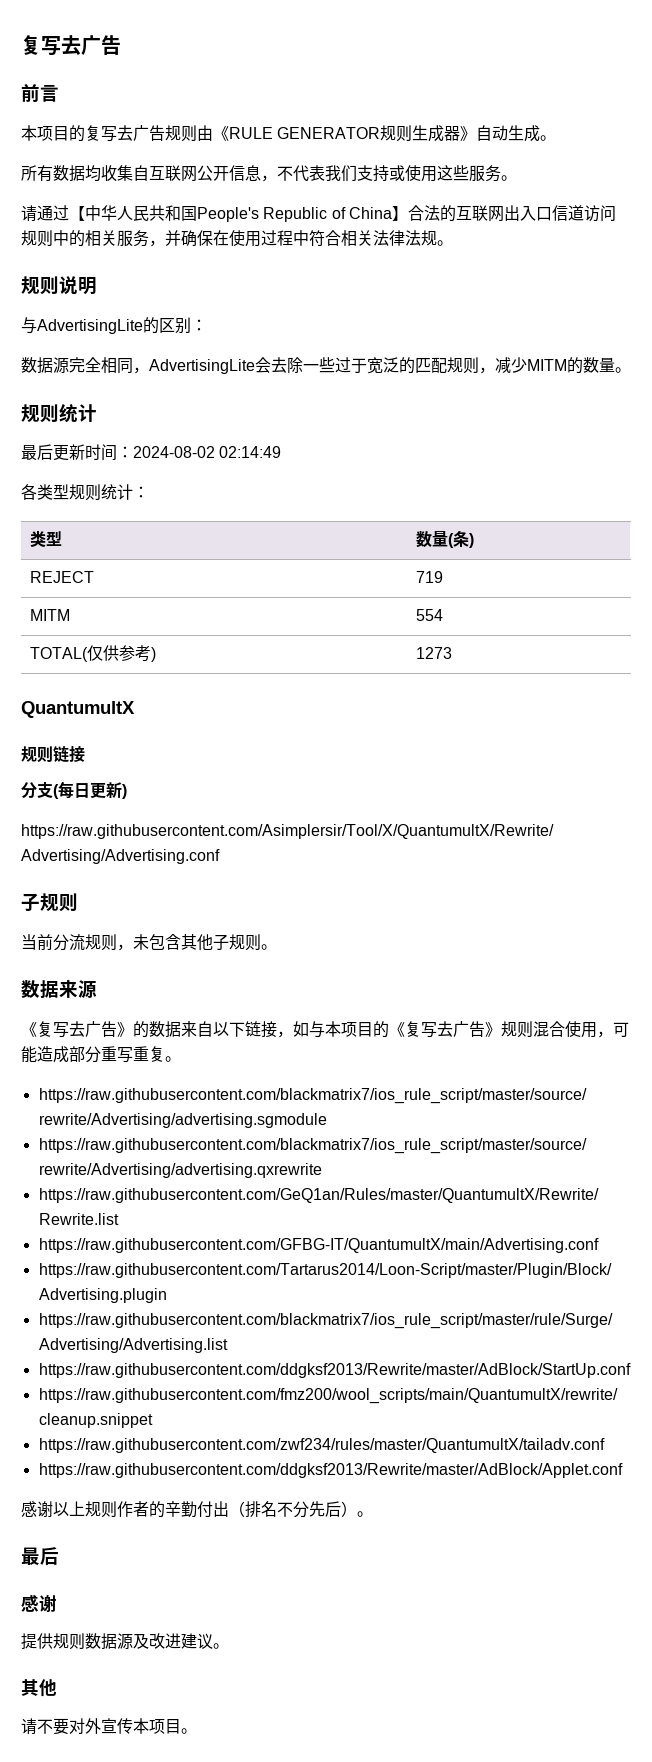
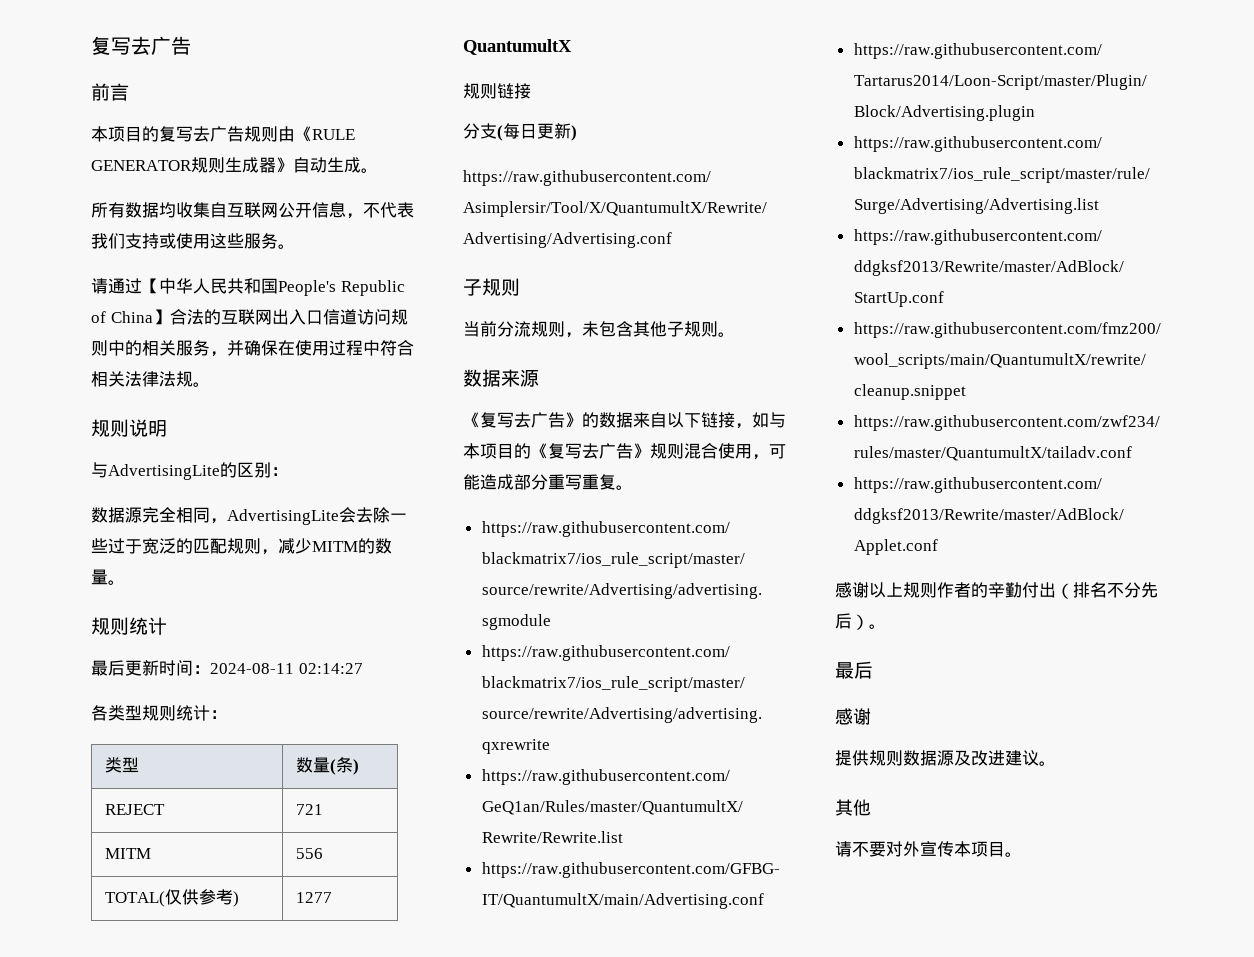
- 最后更新时间：2024-08-02 02:14:49
+ 最后更新时间：2024-08-11 02:14:27
- REJECT | 719
+ REJECT | 721
- MITM | 554
+ MITM | 556
- TOTAL(仅供参考) | 1273
+ TOTAL(仅供参考) | 1277

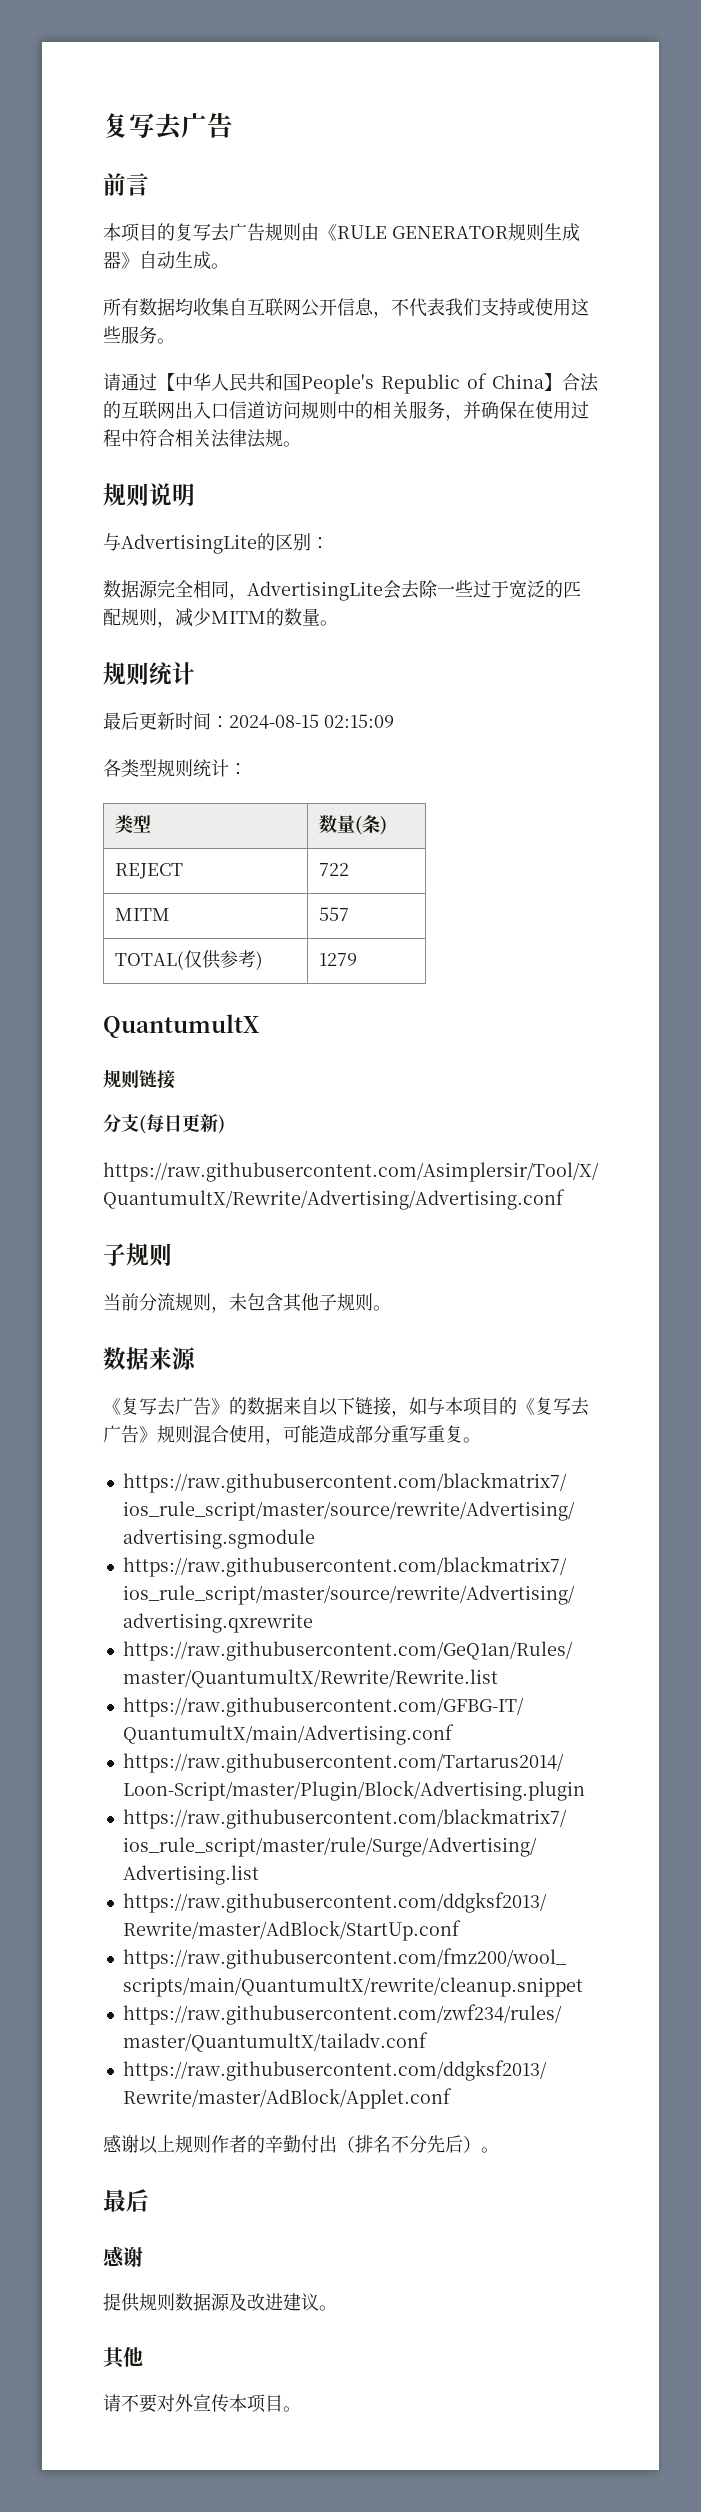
- 最后更新时间：2024-08-11 02:14:27
+ 最后更新时间：2024-08-15 02:15:09
- REJECT | 721
+ REJECT | 722
- MITM | 556
+ MITM | 557
- TOTAL(仅供参考) | 1277
+ TOTAL(仅供参考) | 1279

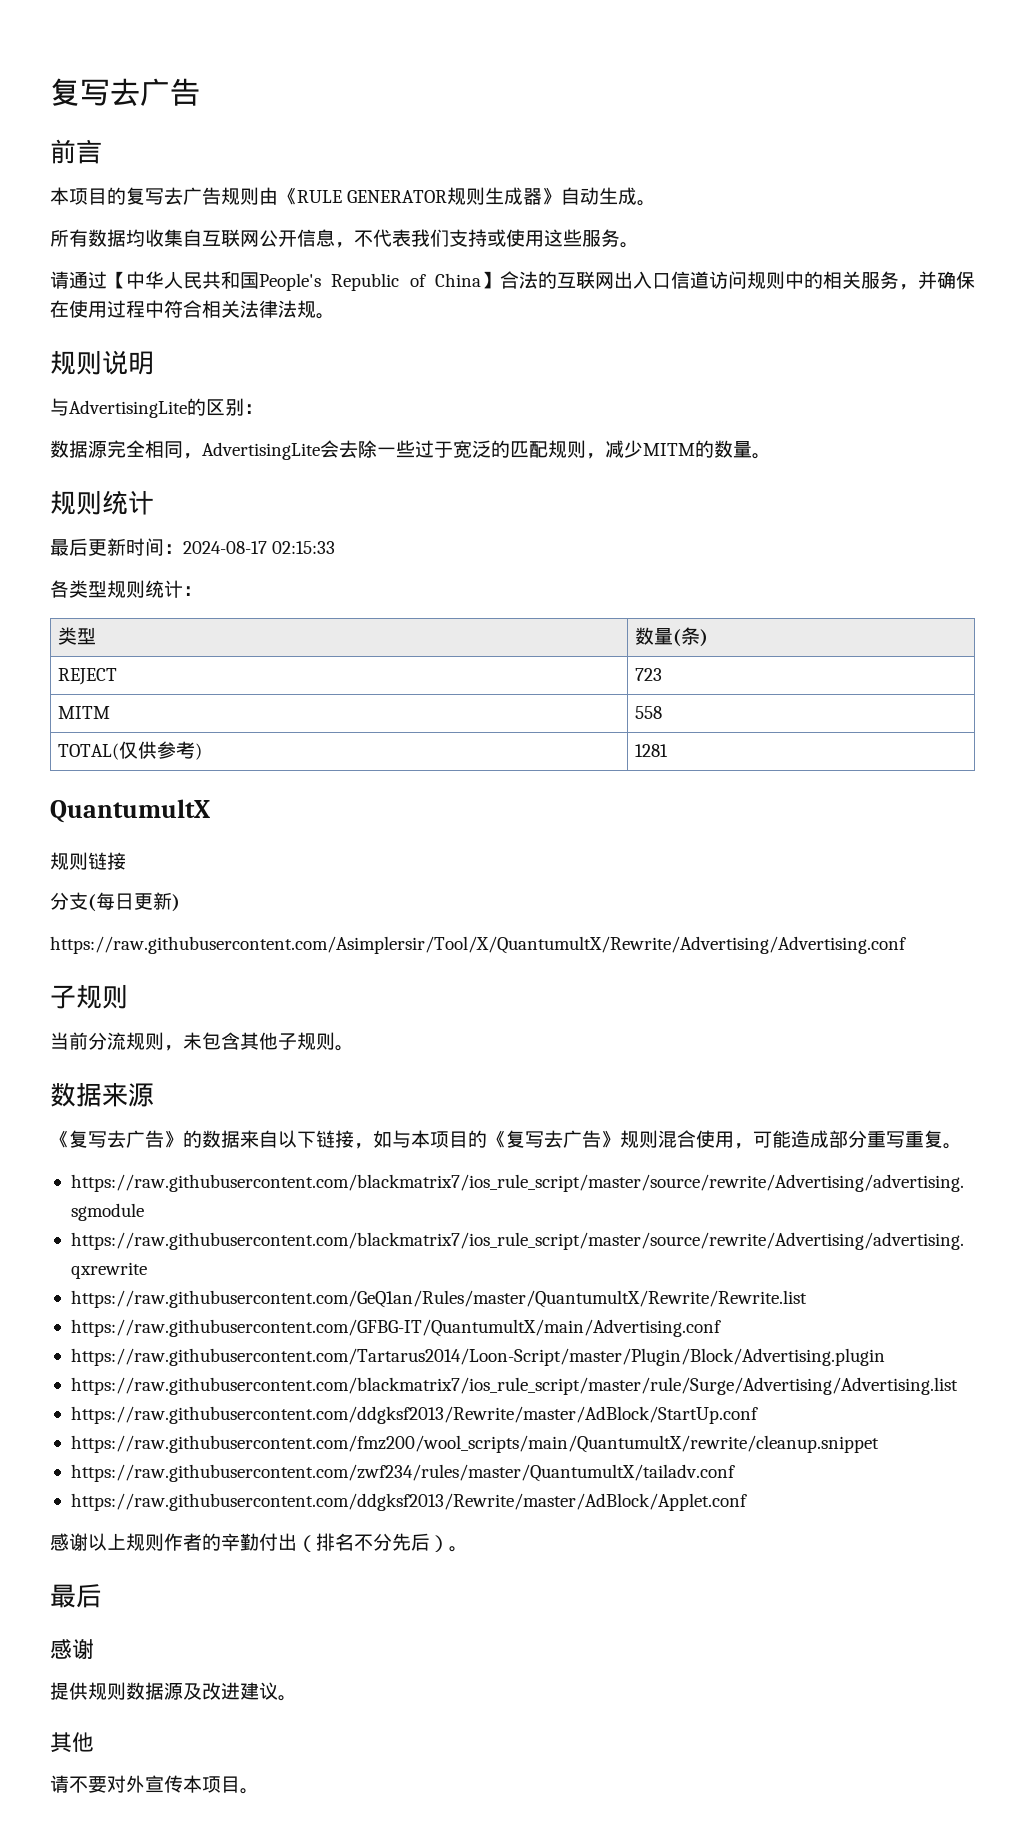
- 最后更新时间：2024-08-15 02:15:09
+ 最后更新时间：2024-08-17 02:15:33
- REJECT | 722
+ REJECT | 723
- MITM | 557
+ MITM | 558
- TOTAL(仅供参考) | 1279
+ TOTAL(仅供参考) | 1281

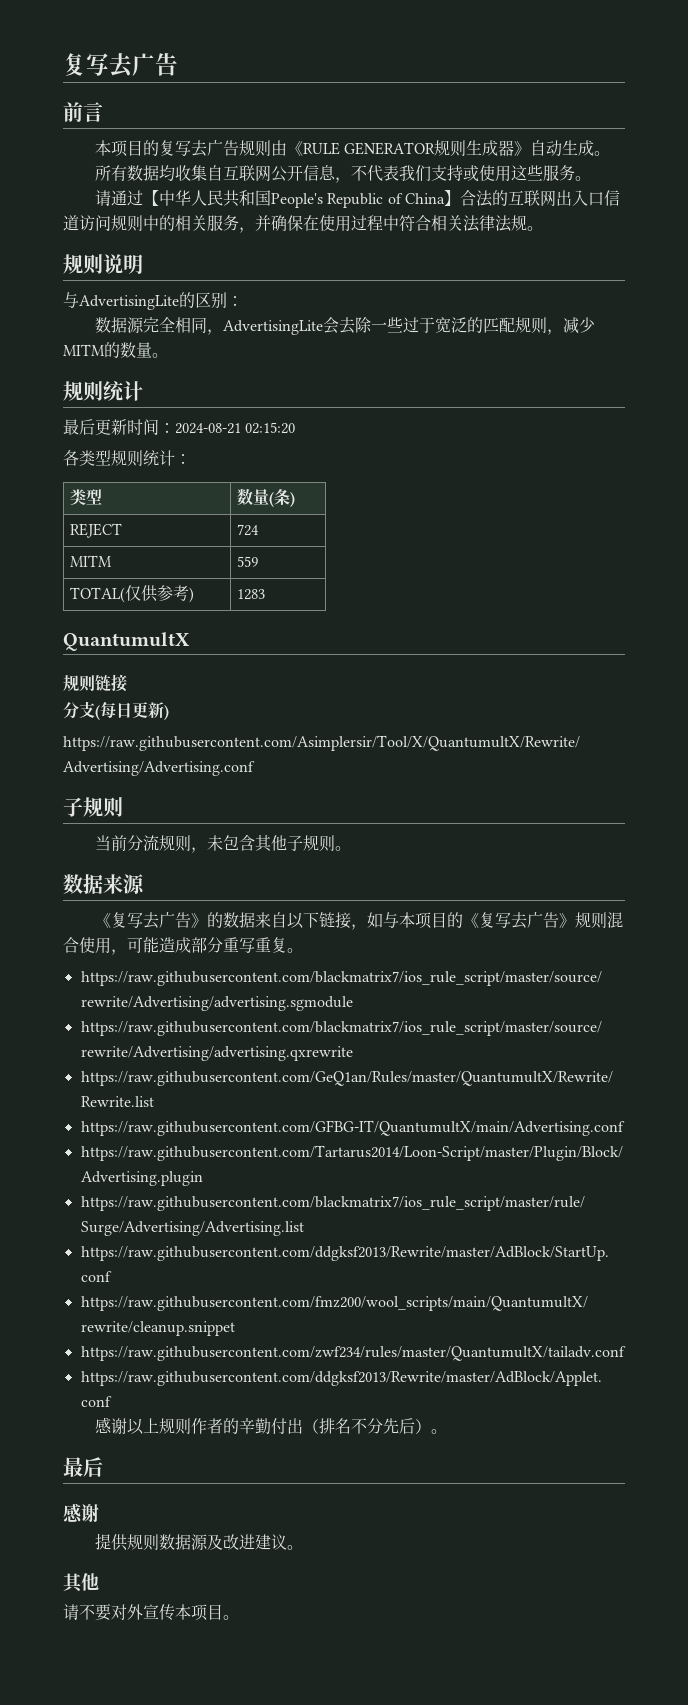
- 最后更新时间：2024-08-17 02:15:33
+ 最后更新时间：2024-08-21 02:15:20
- REJECT | 723
+ REJECT | 724
- MITM | 558
+ MITM | 559
- TOTAL(仅供参考) | 1281
+ TOTAL(仅供参考) | 1283

